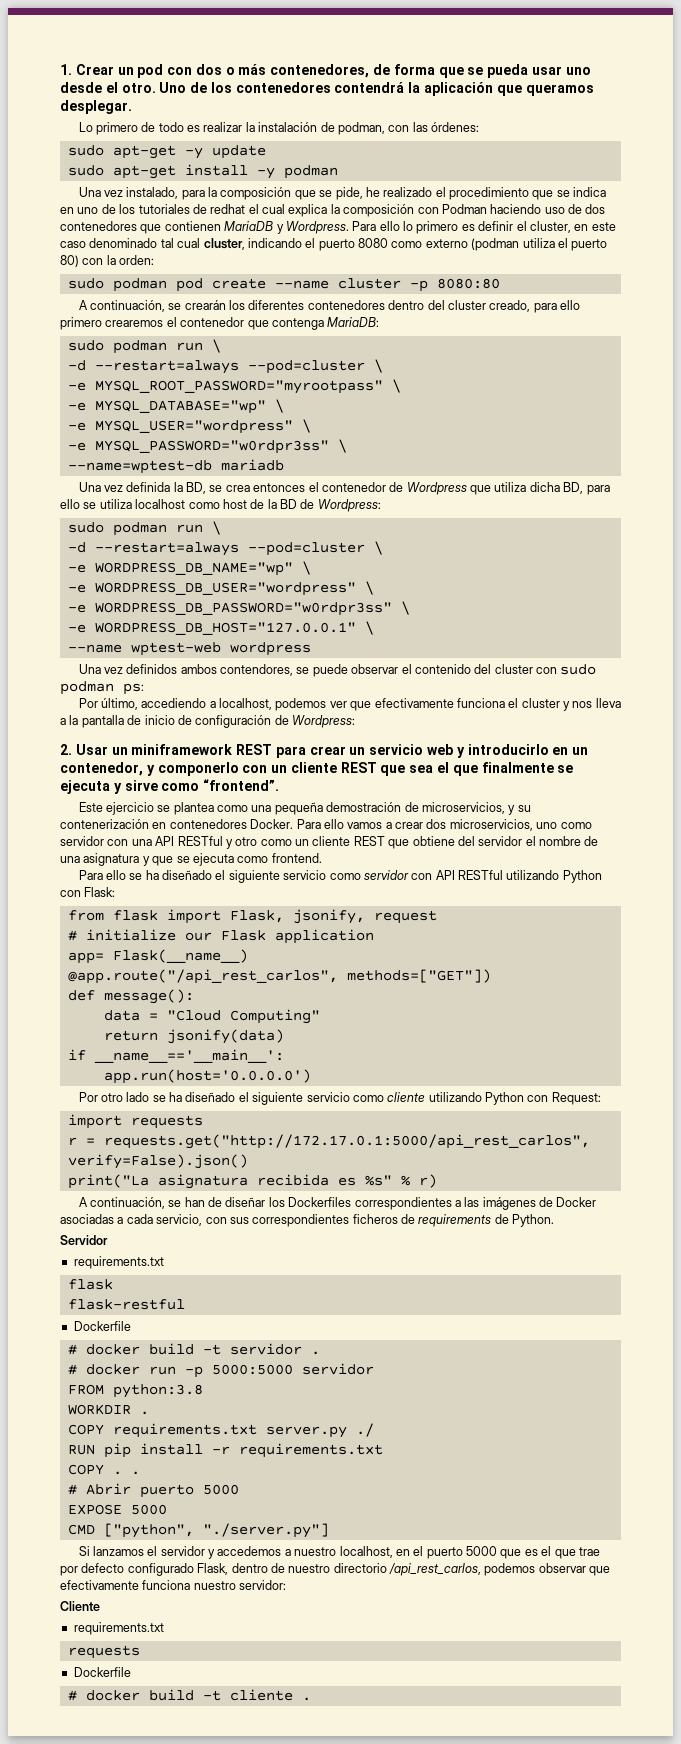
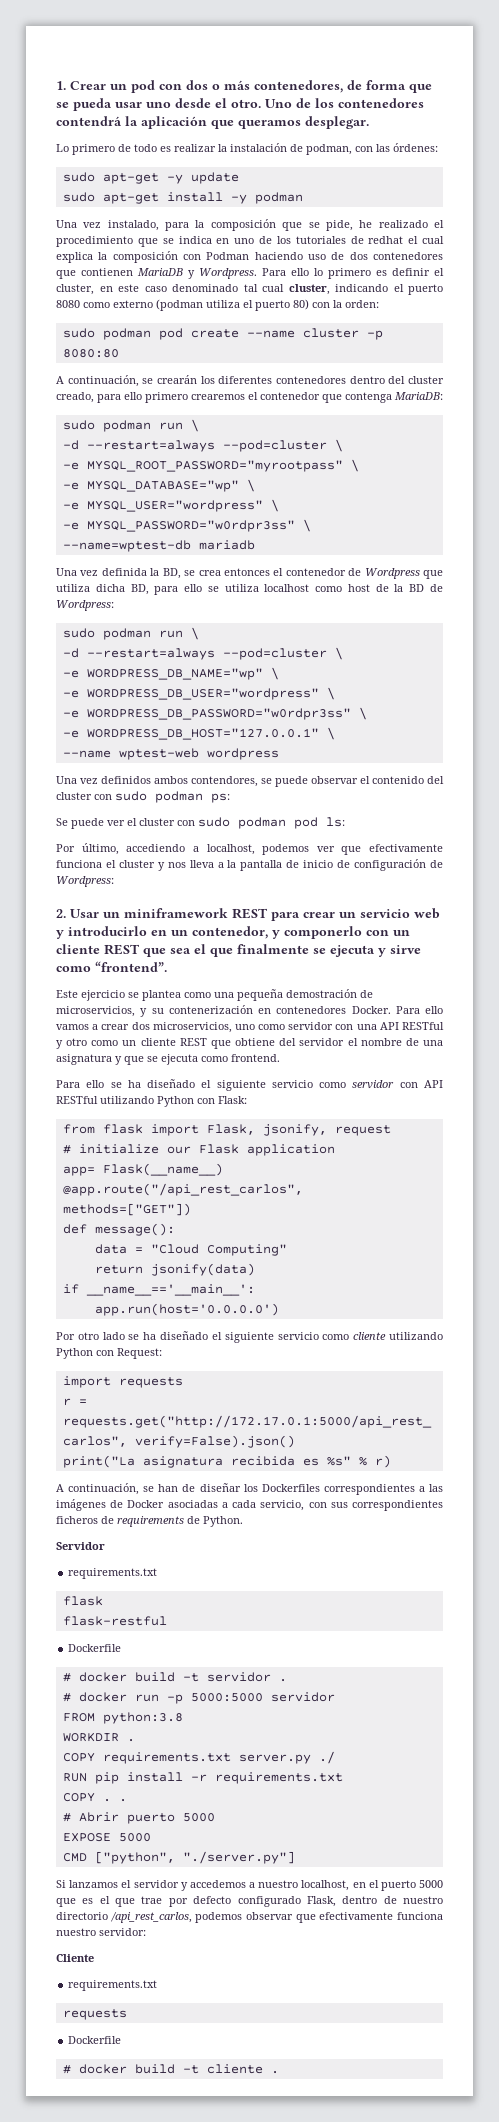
+ Se puede ver el cluster con sudo podman pod ls:

